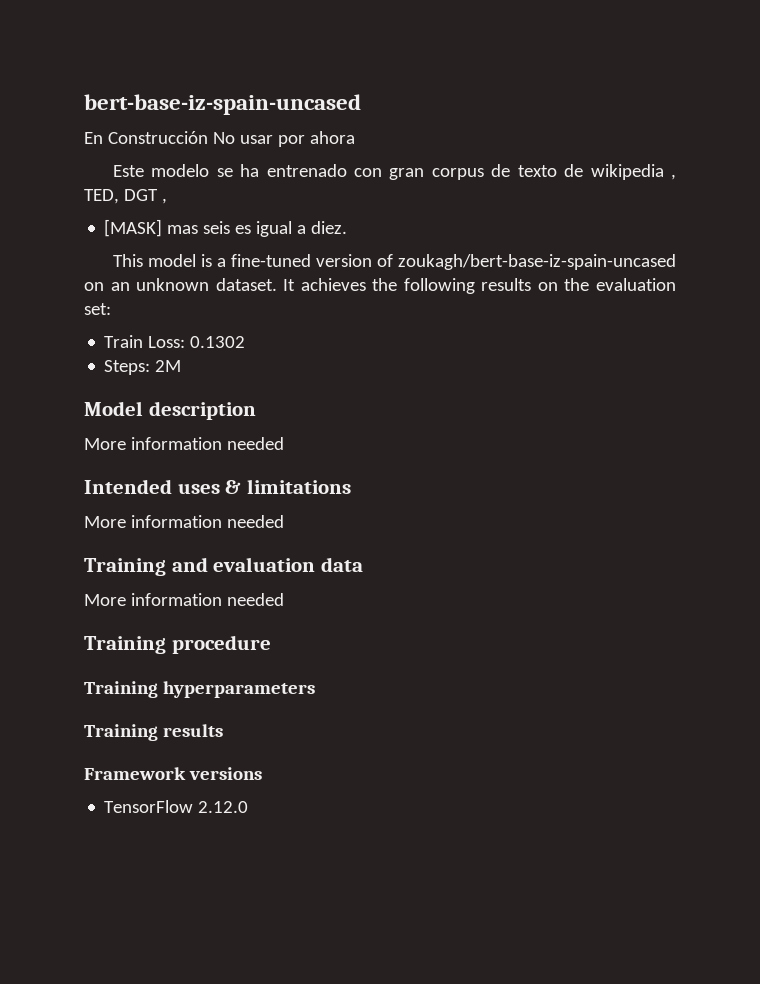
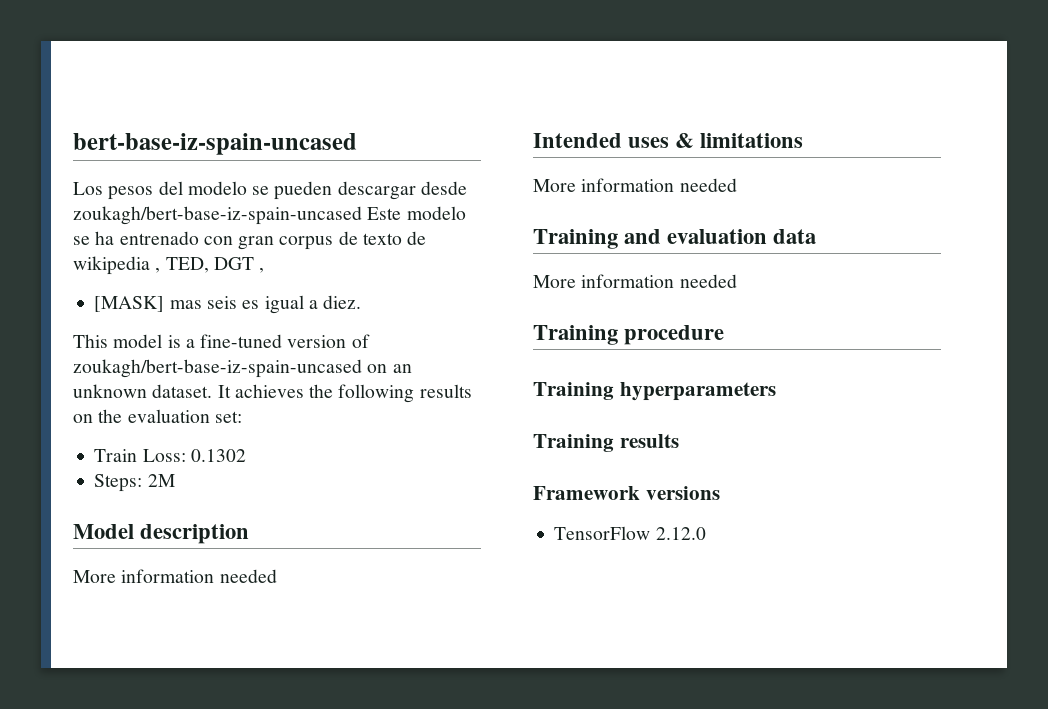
- En Construcción No usar por ahora
- Este modelo se ha entrenado con gran corpus de texto de wikipedia , TED, DGT ,
+ Los pesos del modelo se pueden descargar desde zoukagh/bert-base-iz-spain-uncased Este modelo se ha entrenado con gran corpus de texto de wikipedia , TED, DGT ,

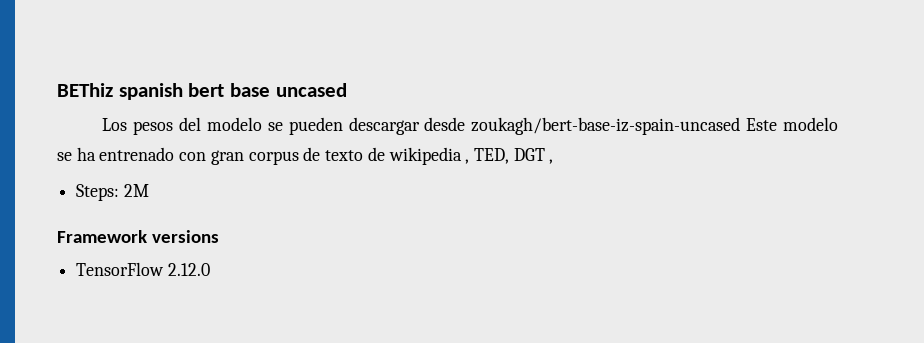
- bert-base-iz-spain-uncased
+ BEThiz spanish bert base uncased
- [MASK] mas seis es igual a diez.
- This model is a fine-tuned version of zoukagh/bert-base-iz-spain-uncased on an unknown dataset. It achieves the following results on the evaluation set:
- Train Loss: 0.1302
  Steps: 2M
- Model description
- More information needed
- Intended uses & limitations
- More information needed
- Training and evaluation data
- More information needed
- Training procedure
- Training hyperparameters
- Training results

